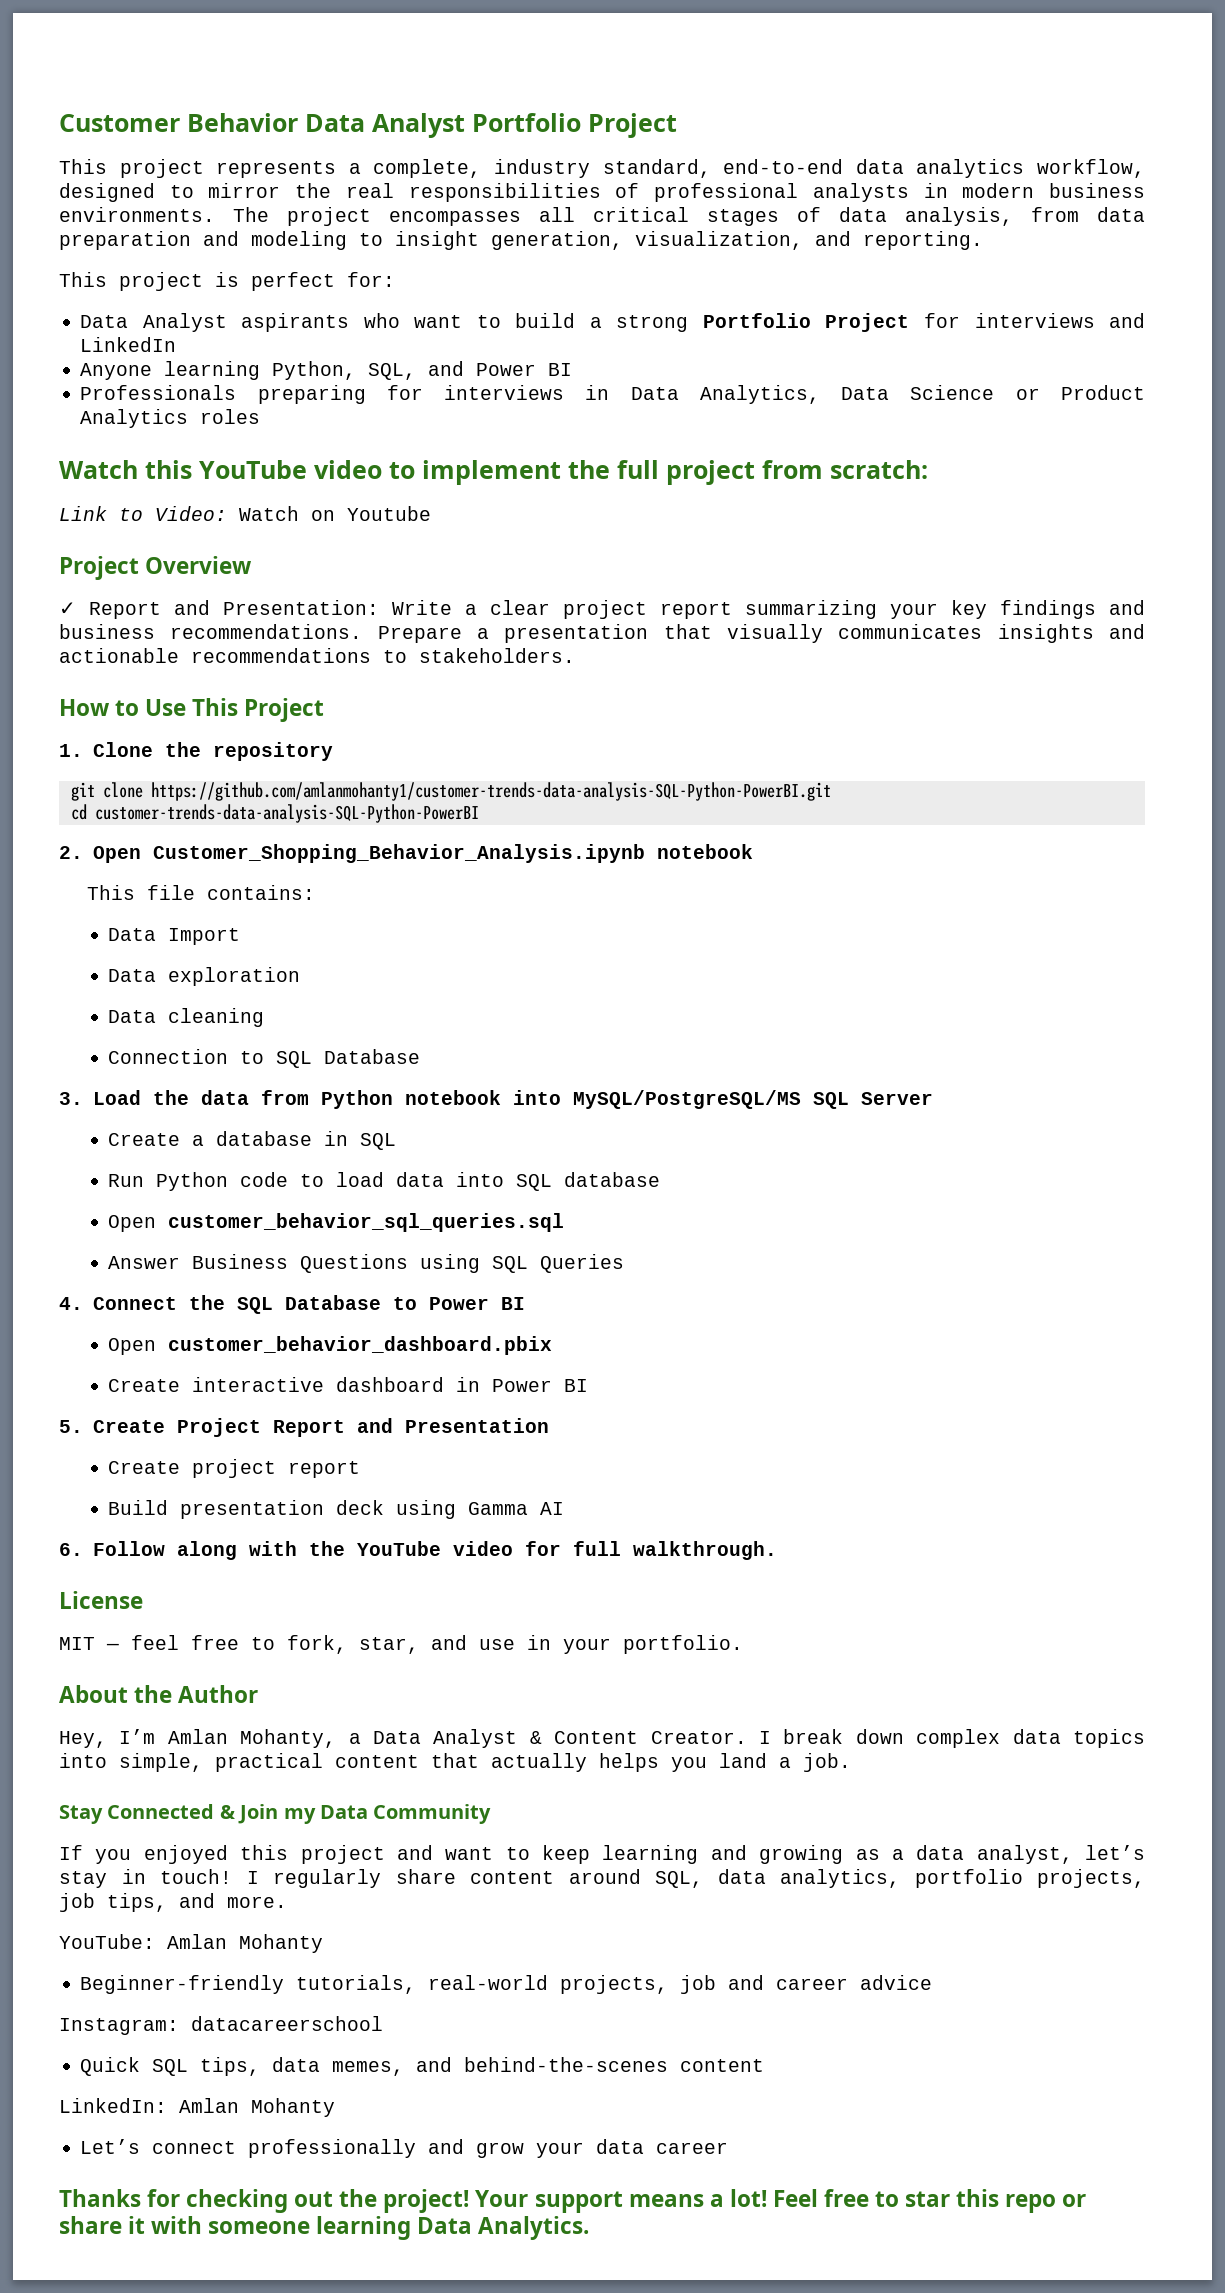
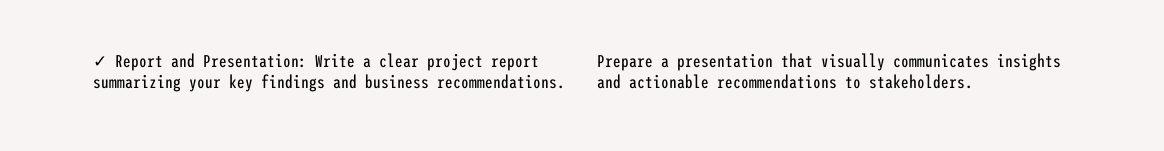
- Customer Behavior Data Analyst Portfolio Project
- This project represents a complete, industry standard, end-to-end data analytics workflow, designed to mirror the real responsibilities of professional analysts in modern business environments. The project encompasses all critical stages of data analysis, from data preparation and modeling to insight generation, visualization, and reporting.
- This project is perfect for:
- Data Analyst aspirants who want to build a strong Portfolio Project for interviews and LinkedIn
- Anyone learning Python, SQL, and Power BI
- Professionals preparing for interviews in Data Analytics, Data Science or Product Analytics roles
- Watch this YouTube video to implement the full project from scratch:
- Link to Video: Watch on Youtube
- Project Overview
- How to Use This Project
- 1. Clone the repository
- git clone https://github.com/amlanmohanty1/customer-trends-data-analysis-SQL-Python-PowerBI.git
- cd customer-trends-data-analysis-SQL-Python-PowerBI
- 2. Open Customer_Shopping_Behavior_Analysis.ipynb notebook
- This file contains:
- Data Import
- Data exploration
- Data cleaning
- Connection to SQL Database
- 3. Load the data from Python notebook into MySQL/PostgreSQL/MS SQL Server
- Create a database in SQL
- Run Python code to load data into SQL database
- Open customer_behavior_sql_queries.sql
- Answer Business Questions using SQL Queries
- 4. Connect the SQL Database to Power BI
- Open customer_behavior_dashboard.pbix
- Create interactive dashboard in Power BI
- 5. Create Project Report and Presentation
- Create project report
- Build presentation deck using Gamma AI
- 6. Follow along with the YouTube video for full walkthrough.
- License
- MIT — feel free to fork, star, and use in your portfolio.
- About the Author
- Hey, I’m Amlan Mohanty, a Data Analyst & Content Creator. I break down complex data topics into simple, practical content that actually helps you land a job.
- Stay Connected & Join my Data Community
- If you enjoyed this project and want to keep learning and growing as a data analyst, let’s stay in touch! I regularly share content around SQL, data analytics, portfolio projects, job tips, and more.
- YouTube: Amlan Mohanty
- Beginner-friendly tutorials, real-world projects, job and career advice
- Instagram: datacareerschool
- Quick SQL tips, data memes, and behind-the-scenes content
- LinkedIn: Amlan Mohanty
- Let’s connect professionally and grow your data career
- Thanks for checking out the project! Your support means a lot! Feel free to star this repo or share it with someone learning Data Analytics.

